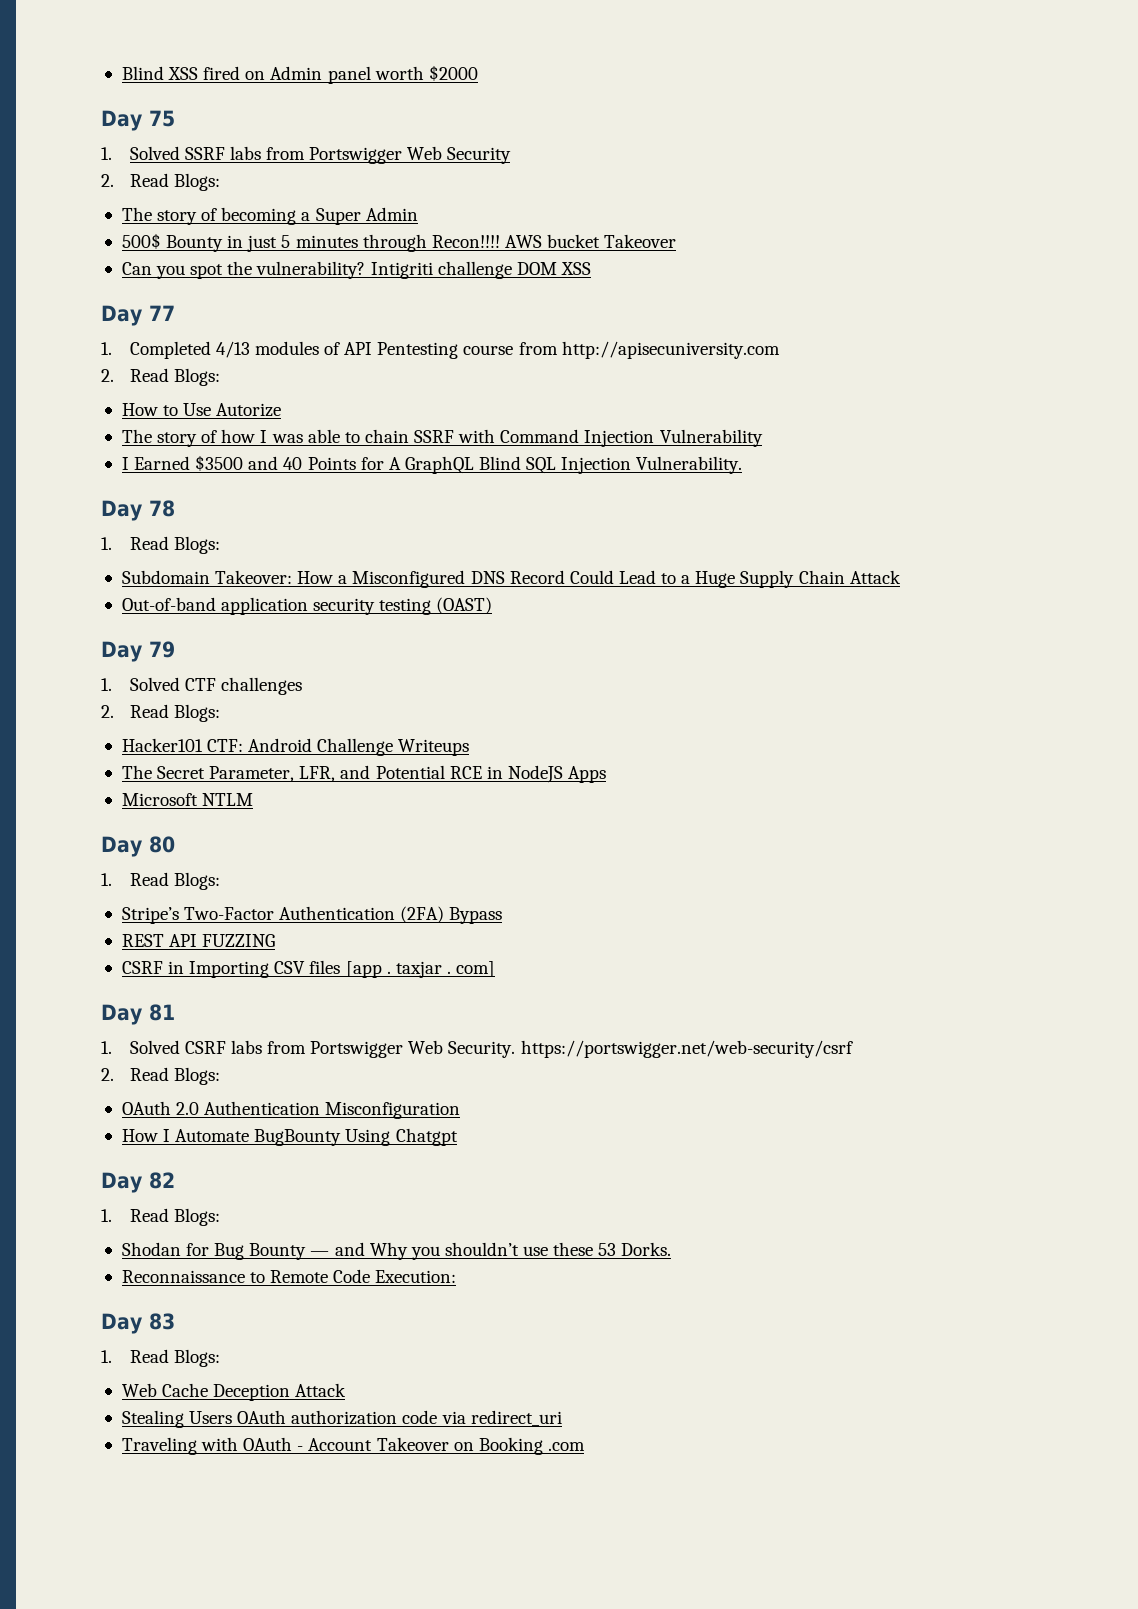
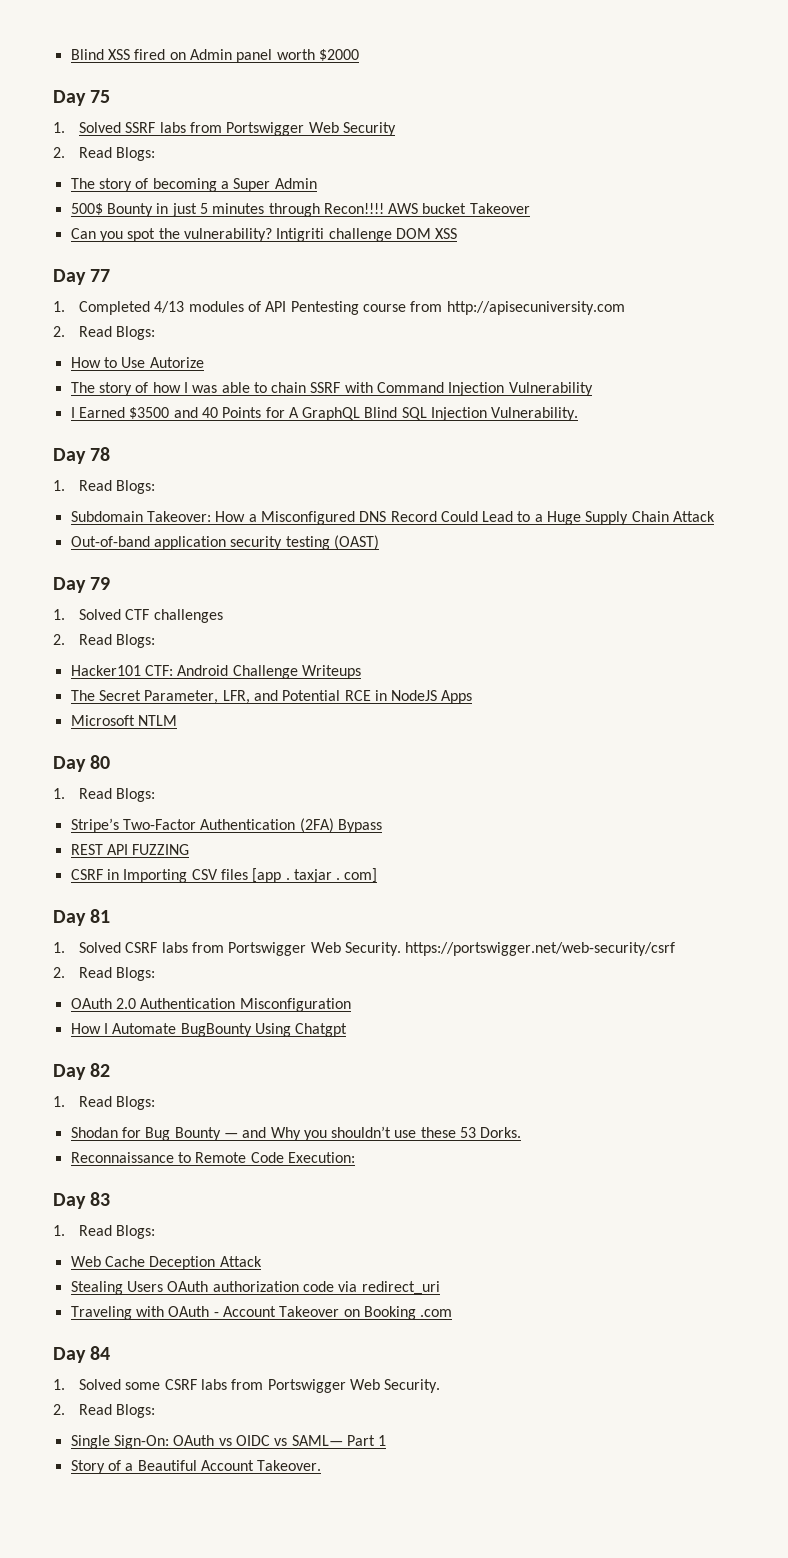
+ Day 84
+ 1. Solved some CSRF labs from Portswigger Web Security.
+ 2. Read Blogs:
+ Single Sign-On: OAuth vs OIDC vs SAML— Part 1
+ Story of a Beautiful Account Takeover.

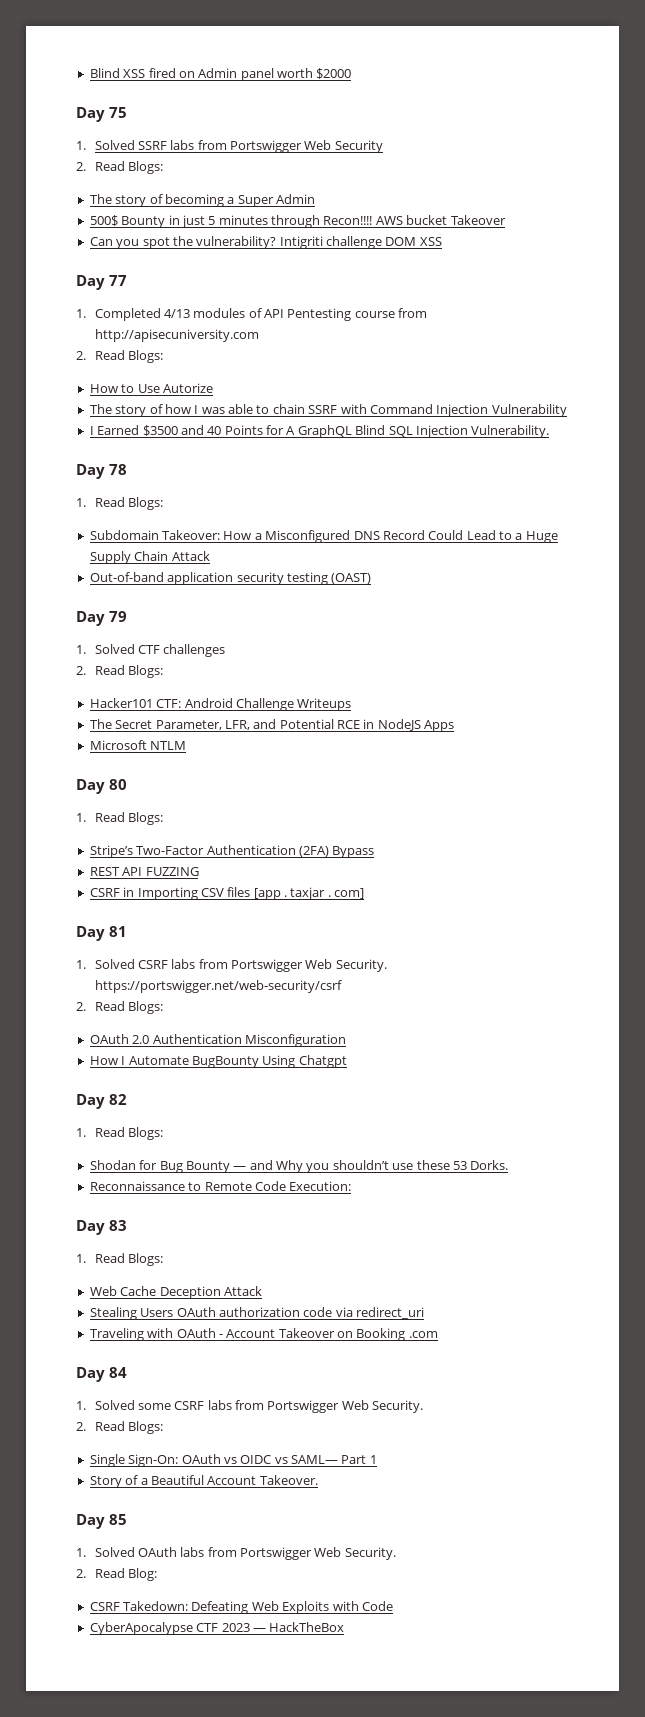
+ Day 85
+ 1. Solved OAuth labs from Portswigger Web Security.
+ 2. Read Blog:
+ CSRF Takedown: Defeating Web Exploits with Code
+ CyberApocalypse CTF 2023 — HackTheBox

